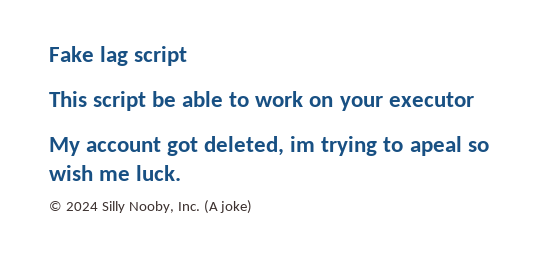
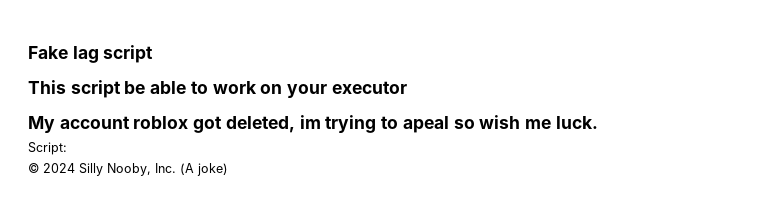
- My account got deleted, im trying to apeal so wish me luck.
+ My account roblox got deleted, im trying to apeal so wish me luck.
+ Script:

